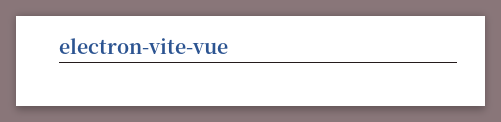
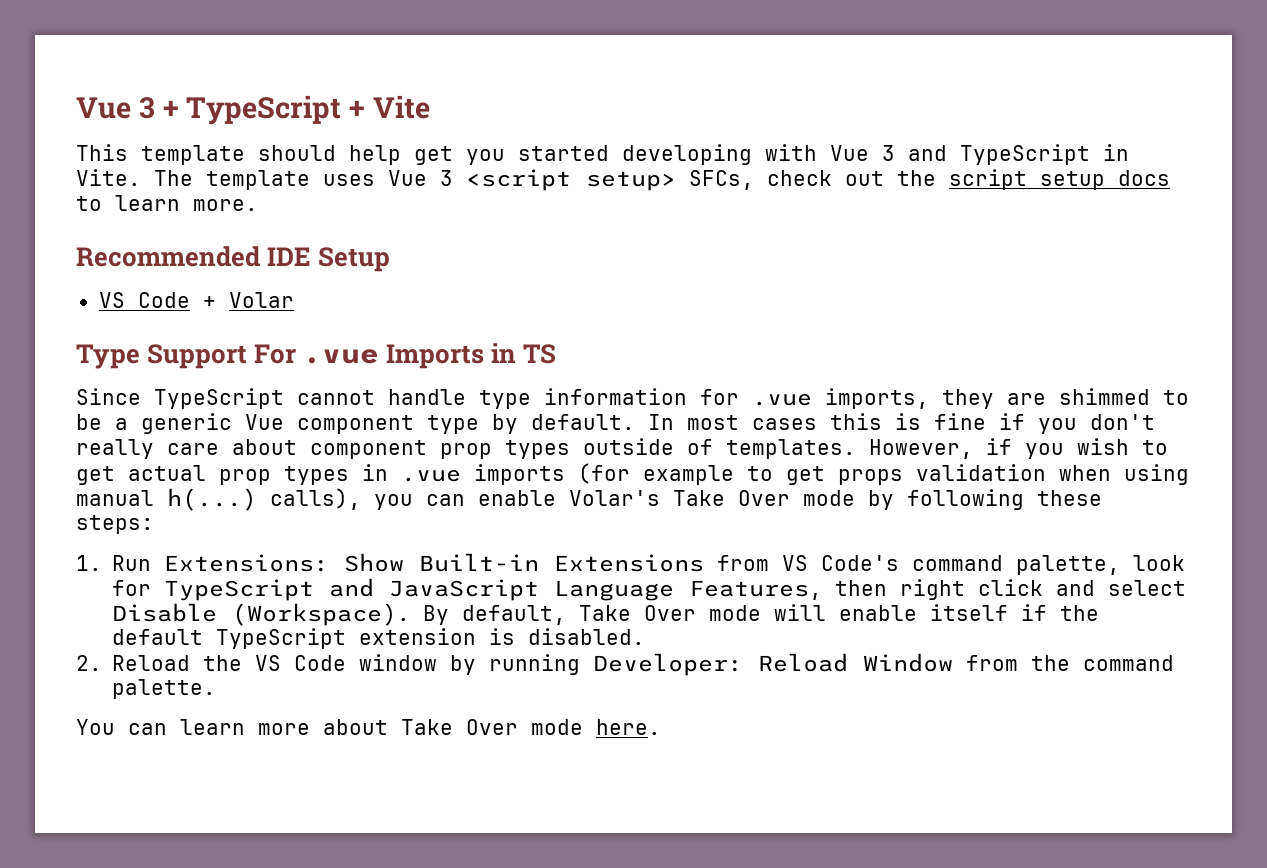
- electron-vite-vue
+ Vue 3 + TypeScript + Vite
+ This template should help get you started developing with Vue 3 and TypeScript in Vite. The template uses Vue 3 <script setup> SFCs, check out the script setup docs to learn more.
+ Recommended IDE Setup
+ VS Code + Volar
+ Type Support For .vue Imports in TS
+ Since TypeScript cannot handle type information for .vue imports, they are shimmed to be a generic Vue component type by default. In most cases this is fine if you don't really care about component prop types outside of templates. However, if you wish to get actual prop types in .vue imports (for example to get props validation when using manual h(...) calls), you can enable Volar's Take Over mode by following these steps:
+ 1. Run Extensions: Show Built-in Extensions from VS Code's command palette, look for TypeScript and JavaScript Language Features, then right click and select Disable (Workspace). By default, Take Over mode will enable itself if the default TypeScript extension is disabled.
+ 2. Reload the VS Code window by running Developer: Reload Window from the command palette.
+ You can learn more about Take Over mode here.

